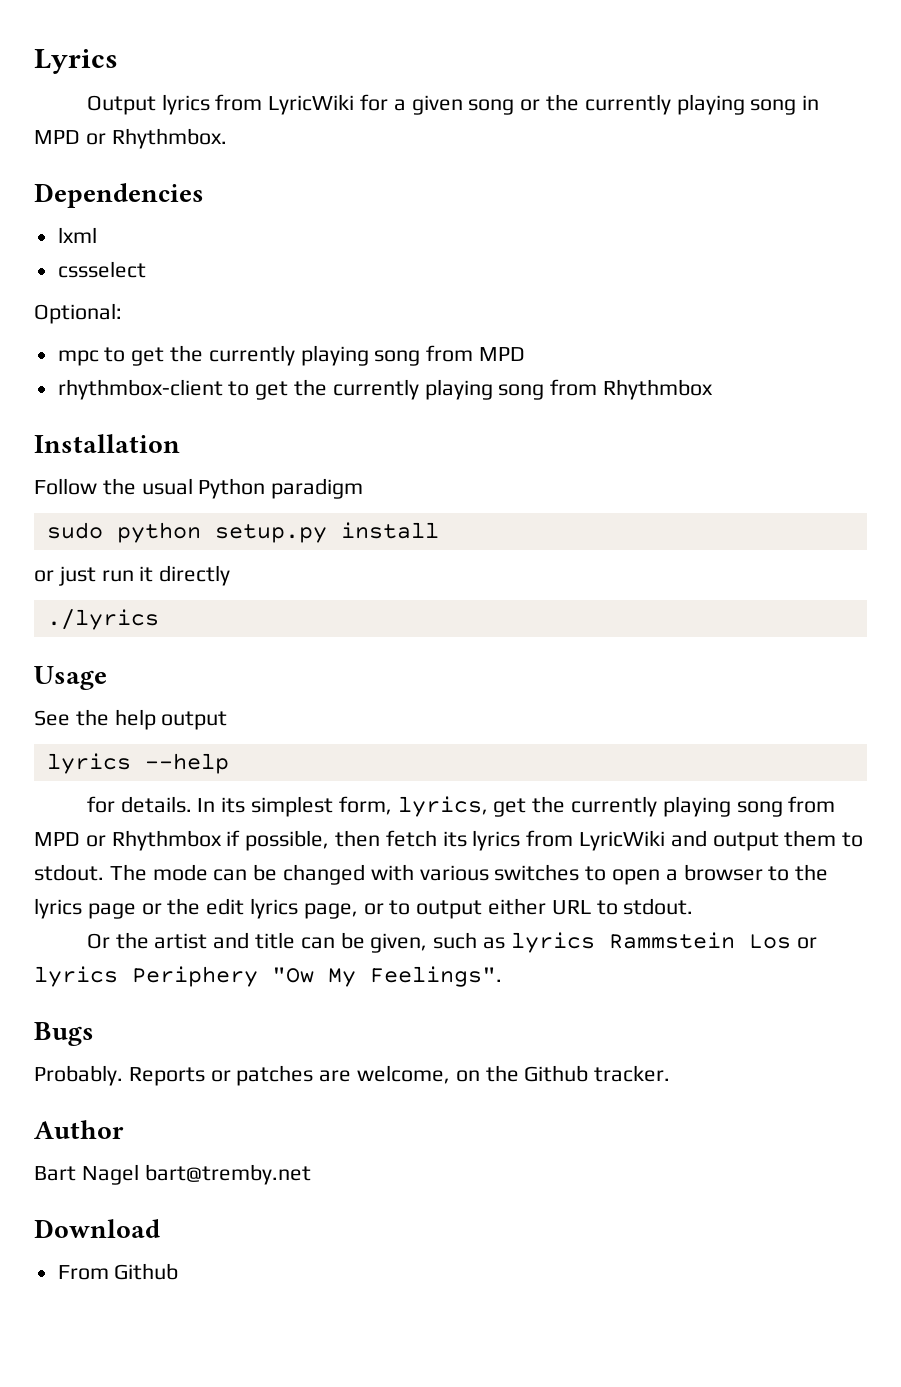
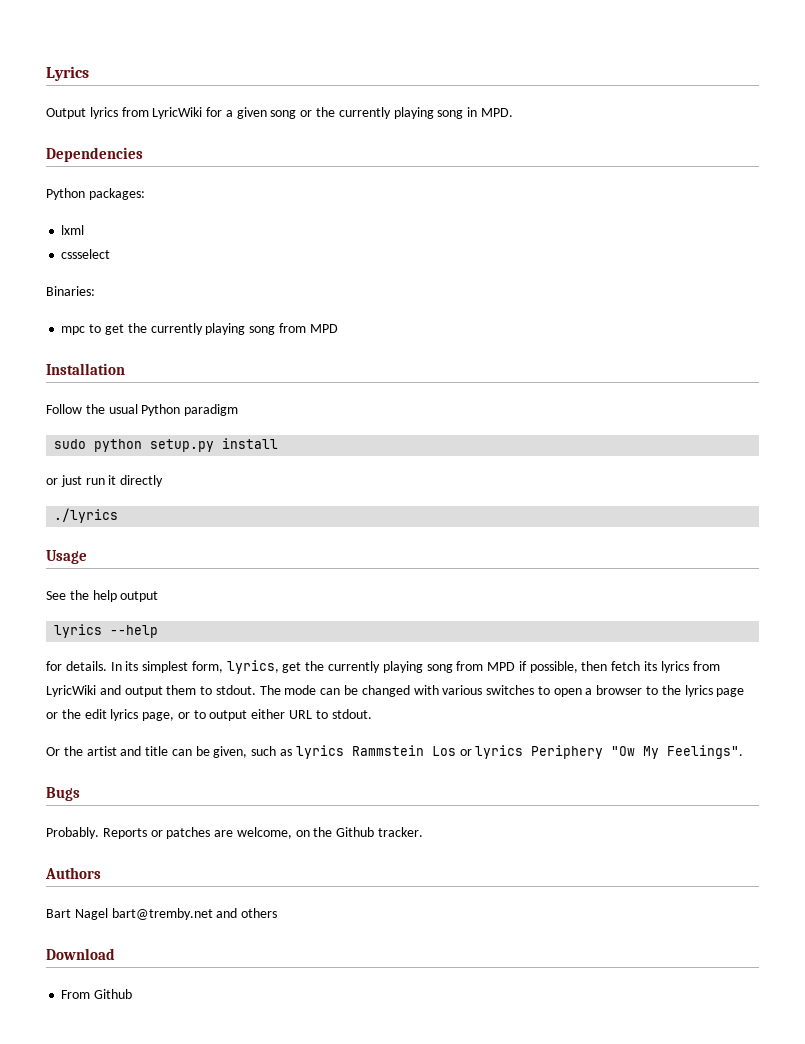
- Output lyrics from LyricWiki for a given song or the currently playing song in MPD or Rhythmbox.
+ Output lyrics from LyricWiki for a given song or the currently playing song in MPD.
+ Python packages:
- Optional:
+ Binaries:
- rhythmbox-client to get the currently playing song from Rhythmbox
- In its simplest form, lyrics, get the currently playing song from MPD or Rhythmbox if possible, then fetch its lyrics from LyricWiki and output them to stdout.
+ In its simplest form, lyrics, get the currently playing song from MPD if possible, then fetch its lyrics from LyricWiki and output them to stdout.
- Author
+ Authors
- Bart Nagel bart@tremby.net
+ Bart Nagel bart@tremby.net and others

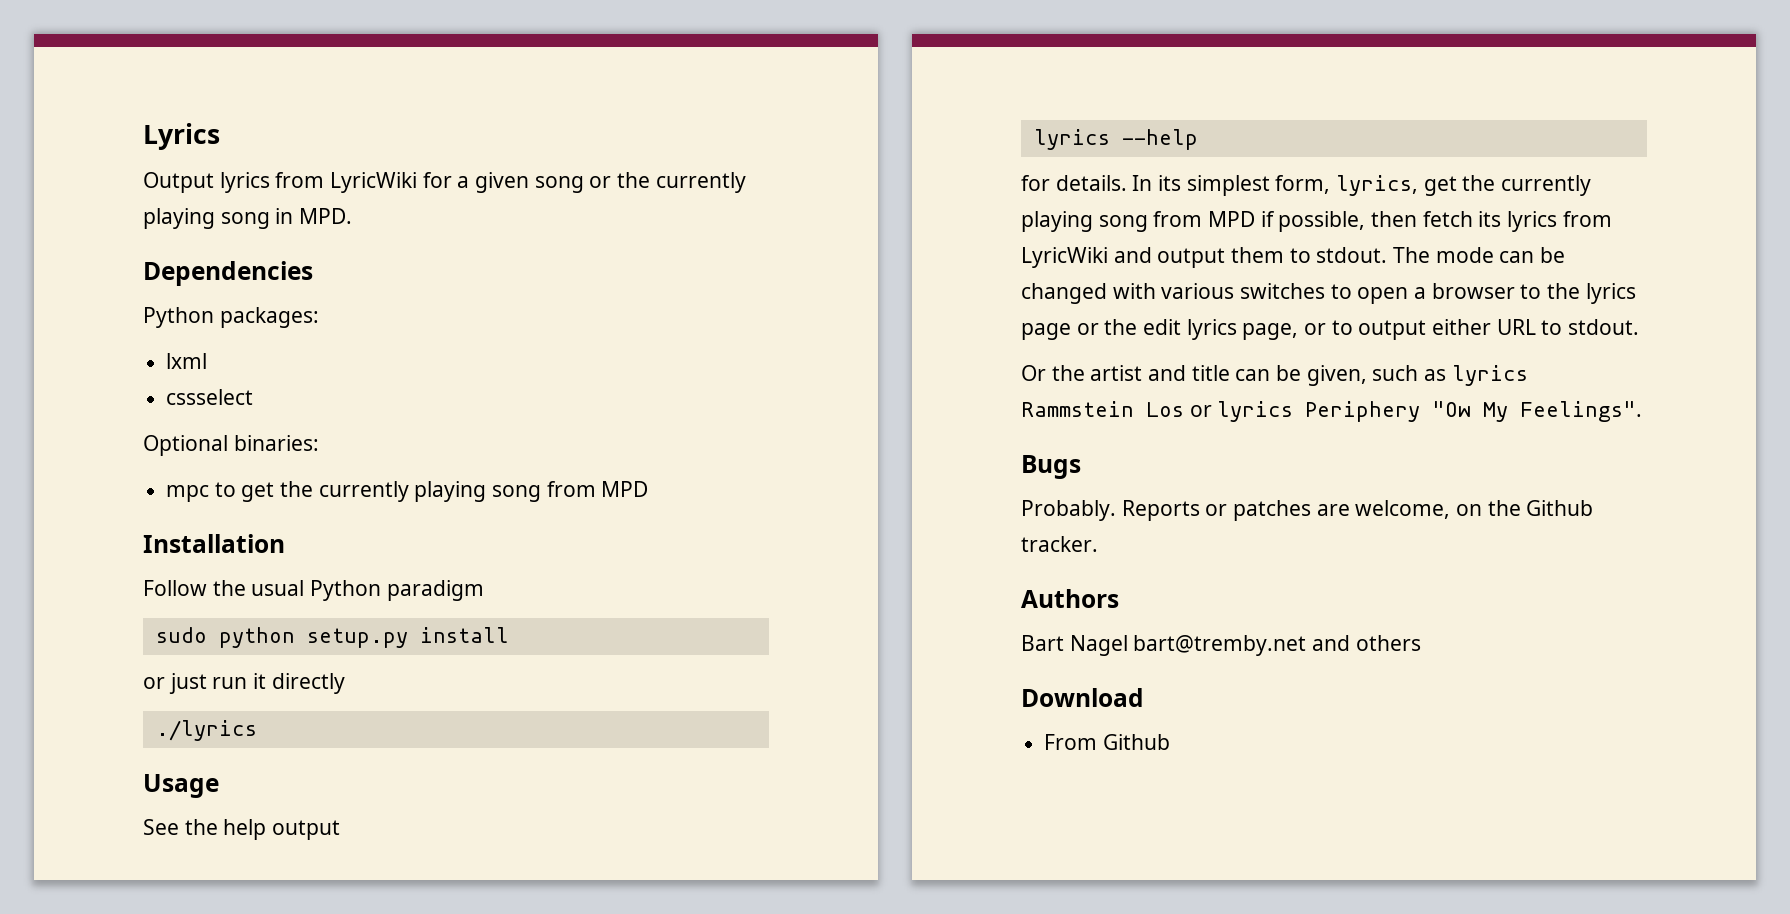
- Binaries:
+ Optional binaries:

